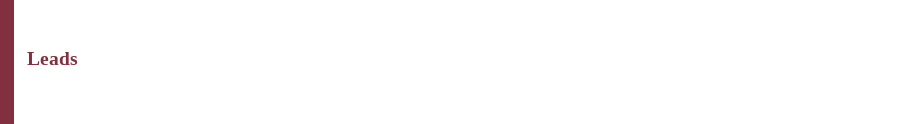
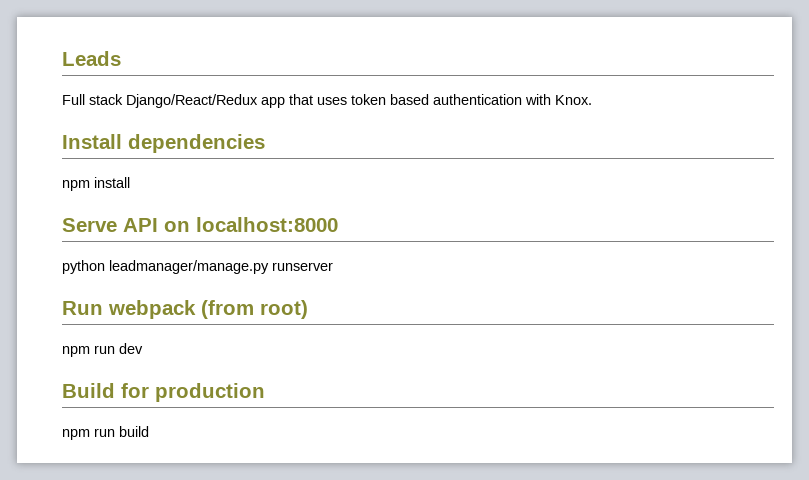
+ Full stack Django/React/Redux app that uses token based authentication with Knox.
+ Install dependencies
+ npm install
+ Serve API on localhost:8000
+ python leadmanager/manage.py runserver
+ Run webpack (from root)
+ npm run dev
+ Build for production
+ npm run build

